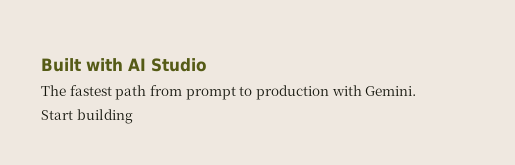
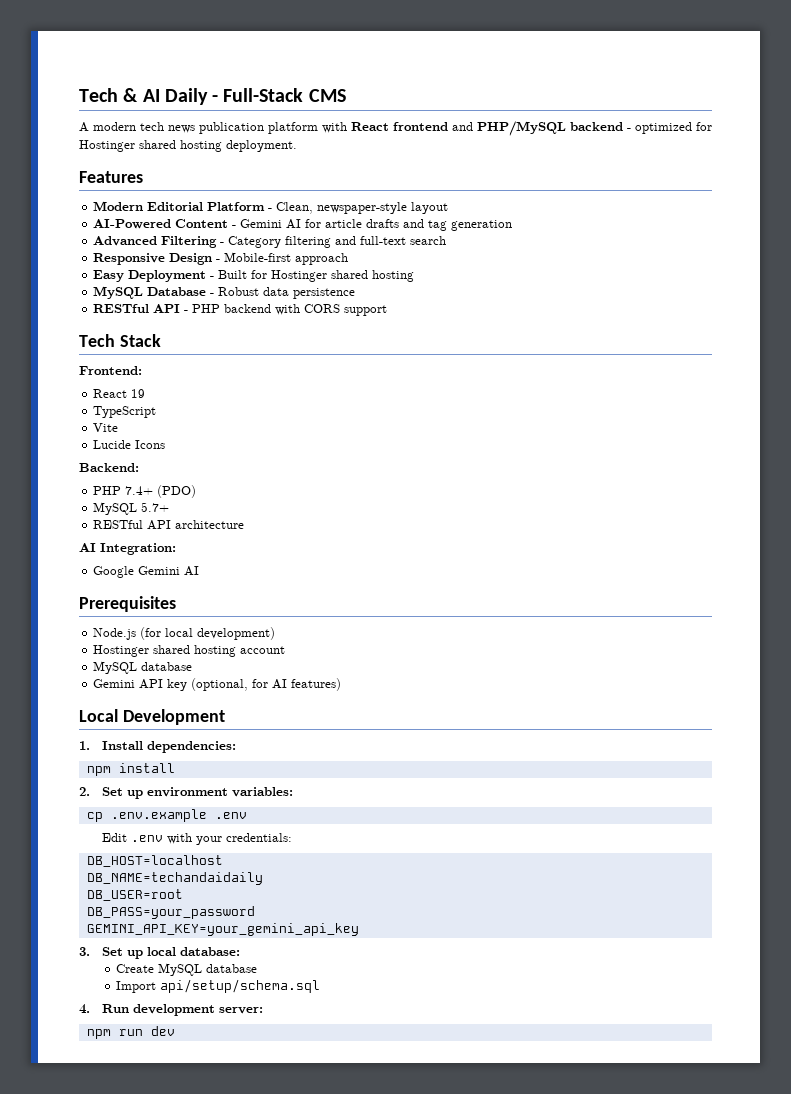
- Built with AI Studio
- The fastest path from prompt to production with Gemini.
- Start building
+ Tech & AI Daily - Full-Stack CMS
+ A modern tech news publication platform with React frontend and PHP/MySQL backend - optimized for Hostinger shared hosting deployment.
+ Features
+ Modern Editorial Platform - Clean, newspaper-style layout
+ AI-Powered Content - Gemini AI for article drafts and tag generation
+ Advanced Filtering - Category filtering and full-text search
+ Responsive Design - Mobile-first approach
+ Easy Deployment - Built for Hostinger shared hosting
+ MySQL Database - Robust data persistence
+ RESTful API - PHP backend with CORS support
+ Tech Stack
+ Frontend:
+ React 19
+ TypeScript
+ Vite
+ Lucide Icons
+ Backend:
+ PHP 7.4+ (PDO)
+ MySQL 5.7+
+ RESTful API architecture
+ AI Integration:
+ Google Gemini AI
+ Prerequisites
+ Node.js (for local development)
+ Hostinger shared hosting account
+ MySQL database
+ Gemini API key (optional, for AI features)
+ Local Development
+ 1. Install dependencies:
+ npm install
+ 2. Set up environment variables:
+ cp .env.example .env
+ Edit .env with your credentials:
+ DB_HOST=localhost
+ DB_NAME=techandaidaily
+ DB_USER=root
+ DB_PASS=your_password
+ GEMINI_API_KEY=your_gemini_api_key
+ 3. Set up local database:
+ Create MySQL database
+ Import api/setup/schema.sql
+ 4. Run development server:
+ npm run dev

